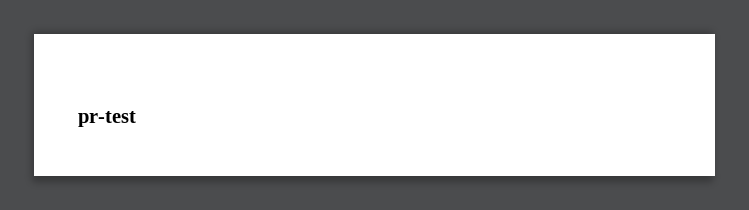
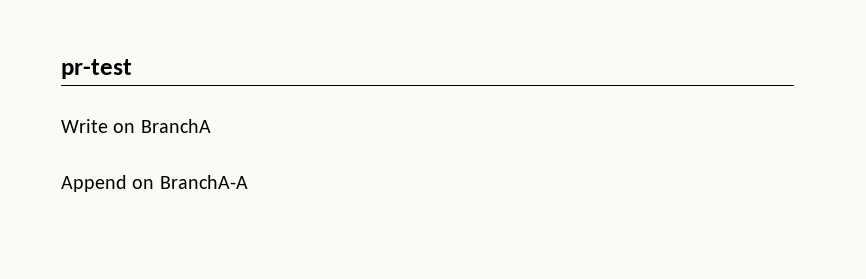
+ Write on BranchA
+ Append on BranchA-A

